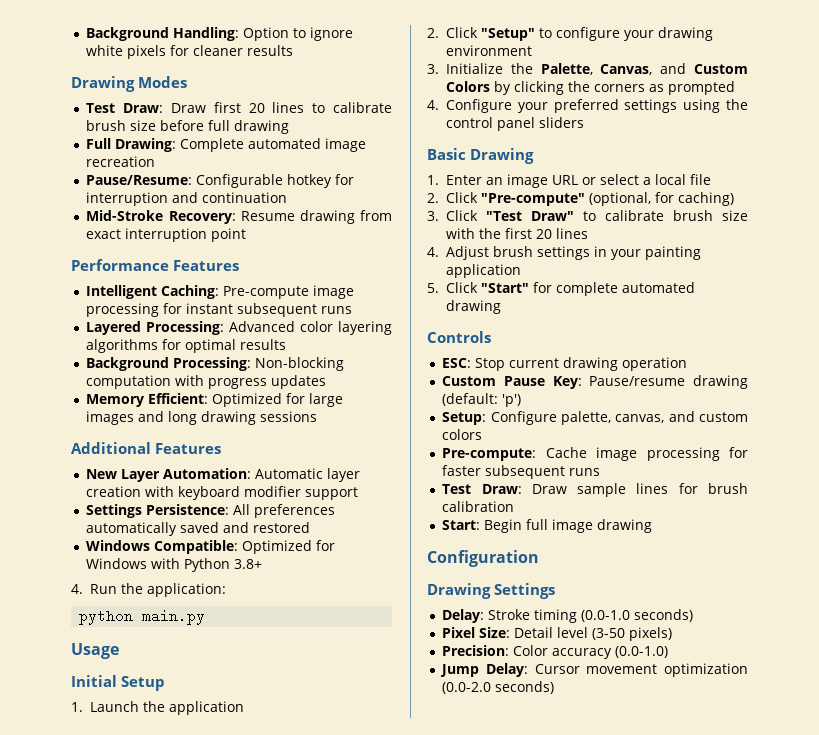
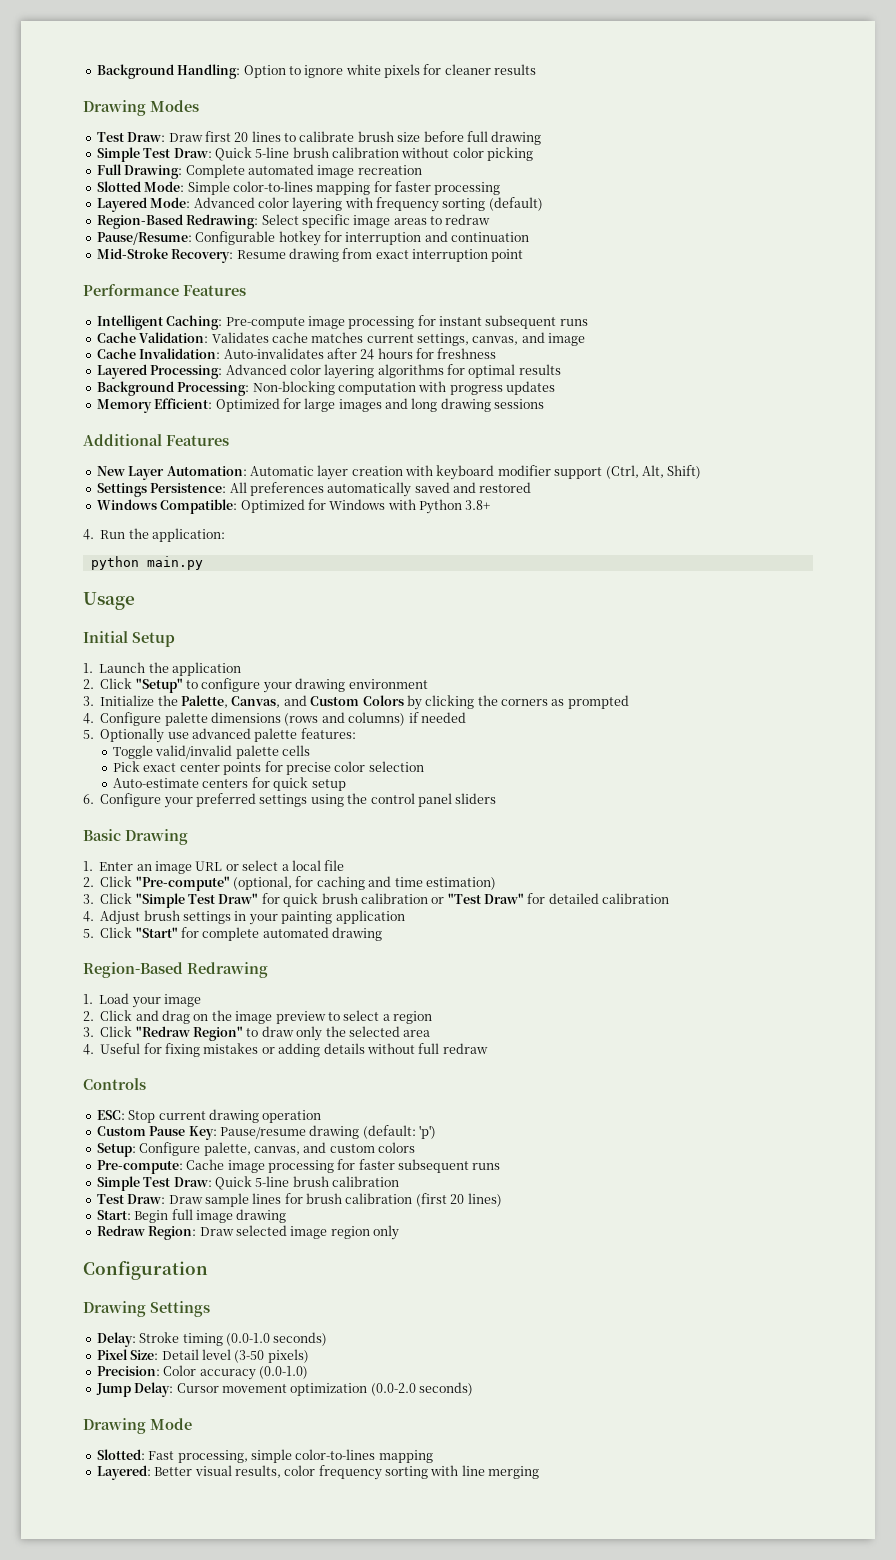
+ Simple Test Draw: Quick 5-line brush calibration without color picking
+ Slotted Mode: Simple color-to-lines mapping for faster processing
+ Layered Mode: Advanced color layering with frequency sorting (default)
+ Region-Based Redrawing: Select specific image areas to redraw
+ Cache Validation: Validates cache matches current settings, canvas, and image
+ Cache Invalidation: Auto-invalidates after 24 hours for freshness
- New Layer Automation: Automatic layer creation with keyboard modifier support
+ New Layer Automation: Automatic layer creation with keyboard modifier support (Ctrl, Alt, Shift)
- 4. Configure your preferred settings using the control panel sliders
+ 4. Configure palette dimensions (rows and columns) if needed
+ 5. Optionally use advanced palette features:
+ Toggle valid/invalid palette cells
+ Pick exact center points for precise color selection
+ Auto-estimate centers for quick setup
+ 6. Configure your preferred settings using the control panel sliders
- 2. Click "Pre-compute" (optional, for caching)
- 3. Click "Test Draw" to calibrate brush size with the first 20 lines
+ 2. Click "Pre-compute" (optional, for caching and time estimation)
+ 3. Click "Simple Test Draw" for quick brush calibration or "Test Draw" for detailed calibration
+ Region-Based Redrawing
+ 1. Load your image
+ 2. Click and drag on the image preview to select a region
+ 3. Click "Redraw Region" to draw only the selected area
+ 4. Useful for fixing mistakes or adding details without full redraw
  Pre-compute: Cache image processing for faster subsequent runs
+ Simple Test Draw: Quick 5-line brush calibration
- Test Draw: Draw sample lines for brush calibration
+ Test Draw: Draw sample lines for brush calibration (first 20 lines)
+ Redraw Region: Draw selected image region only
+ Drawing Mode
+ Slotted: Fast processing, simple color-to-lines mapping
+ Layered: Better visual results, color frequency sorting with line merging

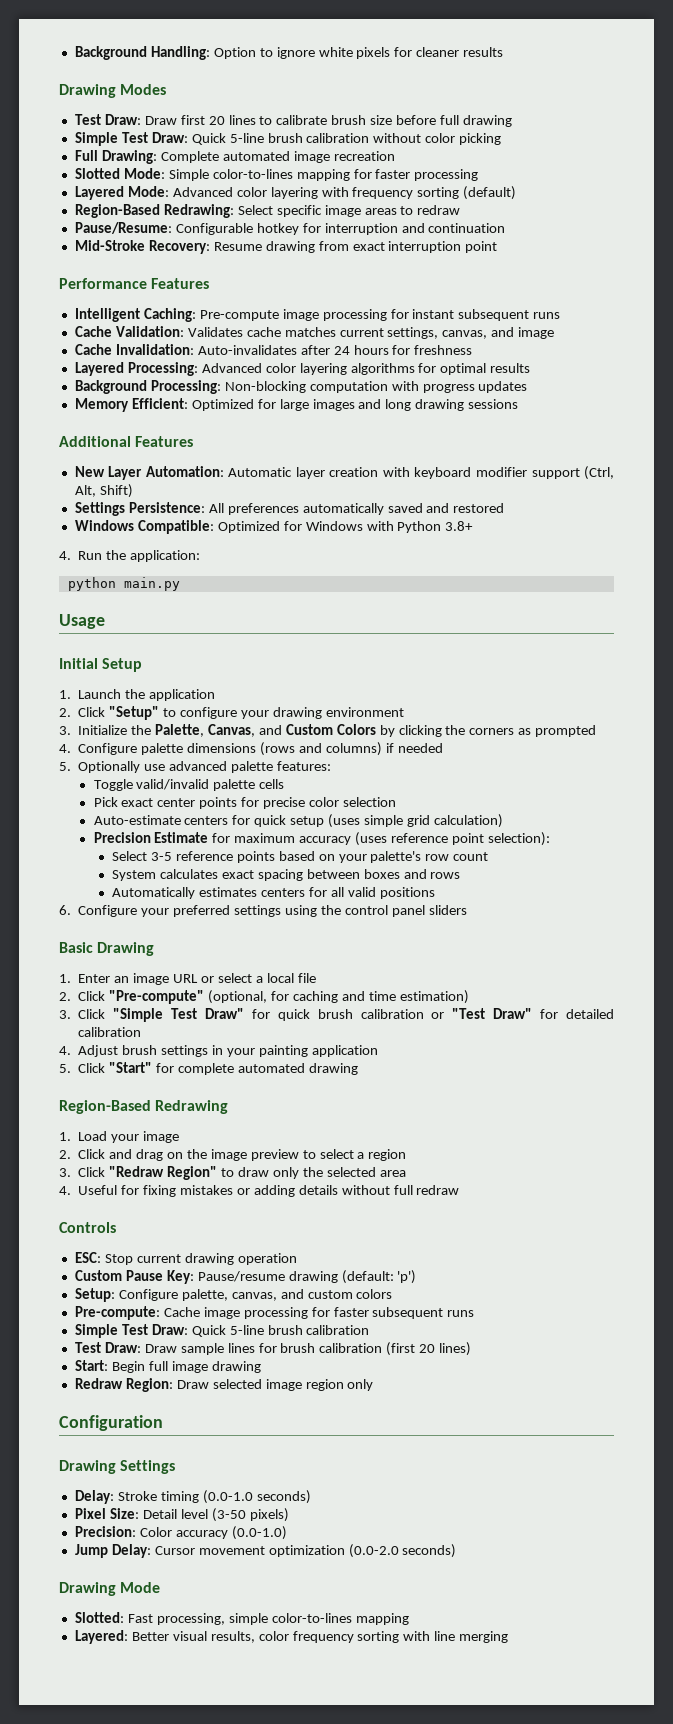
- Auto-estimate centers for quick setup
+ Auto-estimate centers for quick setup (uses simple grid calculation)
+ Precision Estimate for maximum accuracy (uses reference point selection):
+ Select 3-5 reference points based on your palette's row count
+ System calculates exact spacing between boxes and rows
+ Automatically estimates centers for all valid positions

